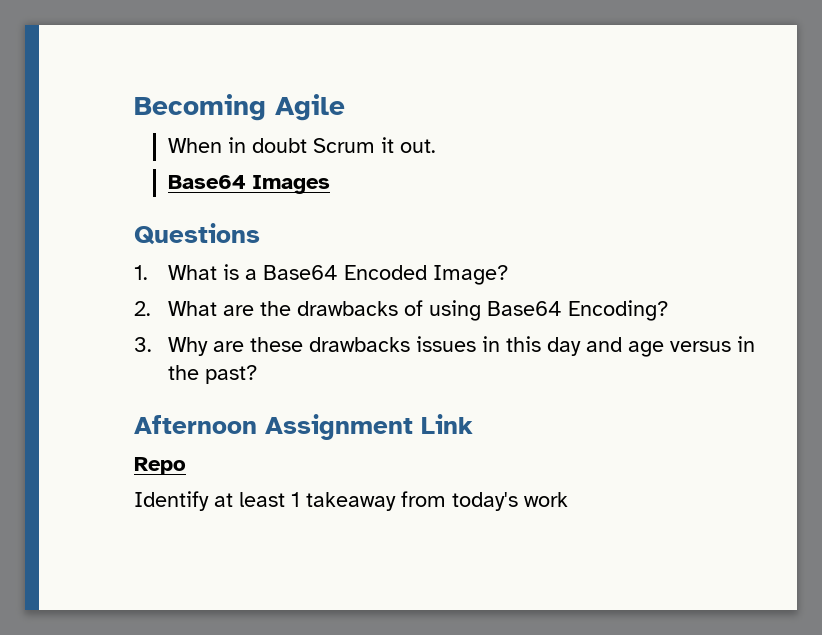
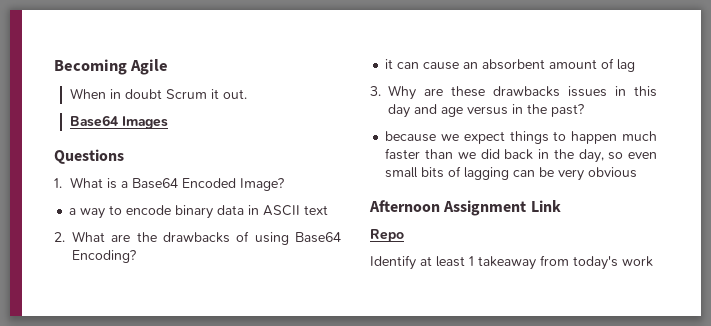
+ a way to encode binary data in ASCII text
+ it can cause an absorbent amount of lag
+ because we expect things to happen much faster than we did back in the day, so even small bits of lagging can be very obvious

